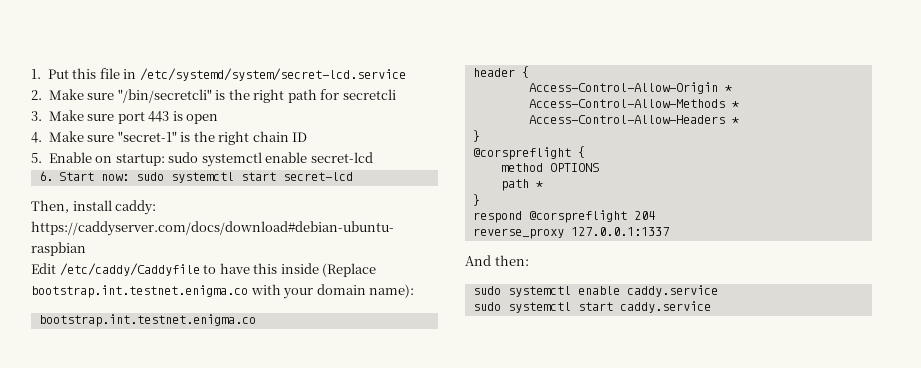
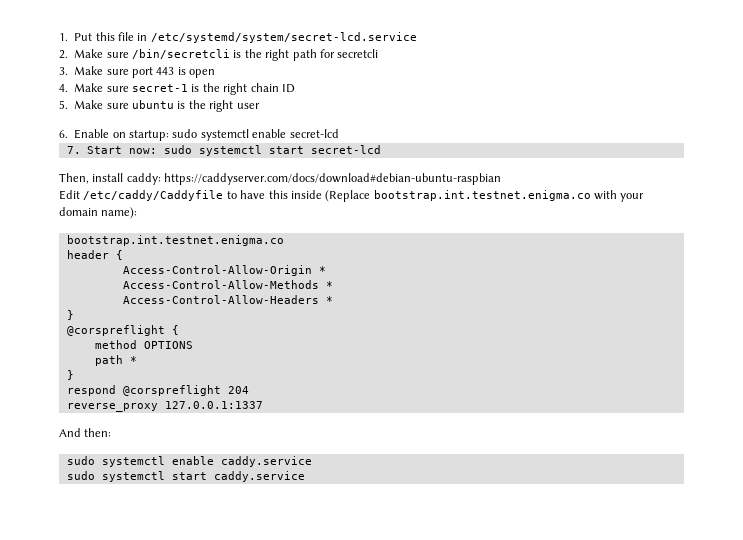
- 2. Make sure "/bin/secretcli" is the right path for secretcli
+ 2. Make sure /bin/secretcli is the right path for secretcli
- 4. Make sure "secret-1" is the right chain ID
+ 4. Make sure secret-1 is the right chain ID
- 5. Enable on startup: sudo systemctl enable secret-lcd
+ 5. Make sure ubuntu is the right user
+ 6. Enable on startup: sudo systemctl enable secret-lcd
- 6. Start now: sudo systemctl start secret-lcd
+ 7. Start now: sudo systemctl start secret-lcd

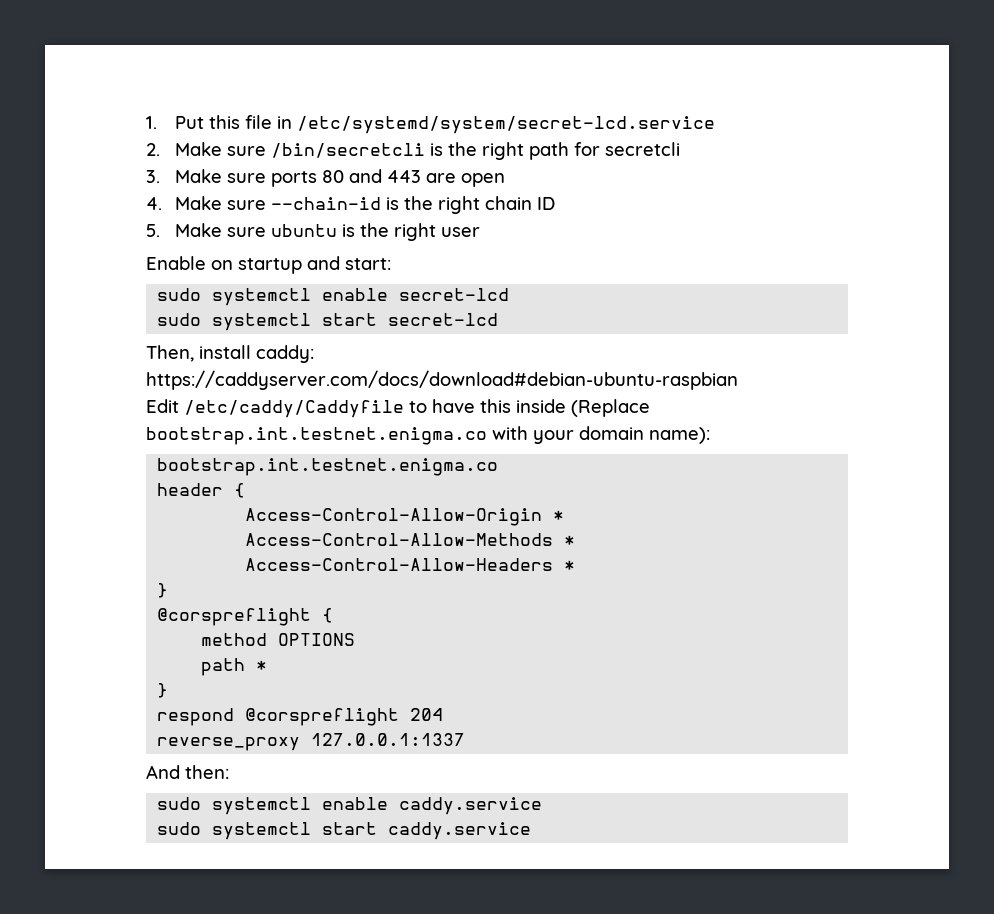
- 3. Make sure port 443 is open
+ 3. Make sure ports 80 and 443 are open
- 4. Make sure secret-1 is the right chain ID
+ 4. Make sure --chain-id is the right chain ID
- 6. Enable on startup: sudo systemctl enable secret-lcd
+ Enable on startup and start:
+ sudo systemctl enable secret-lcd
- 7. Start now: sudo systemctl start secret-lcd
+ sudo systemctl start secret-lcd

